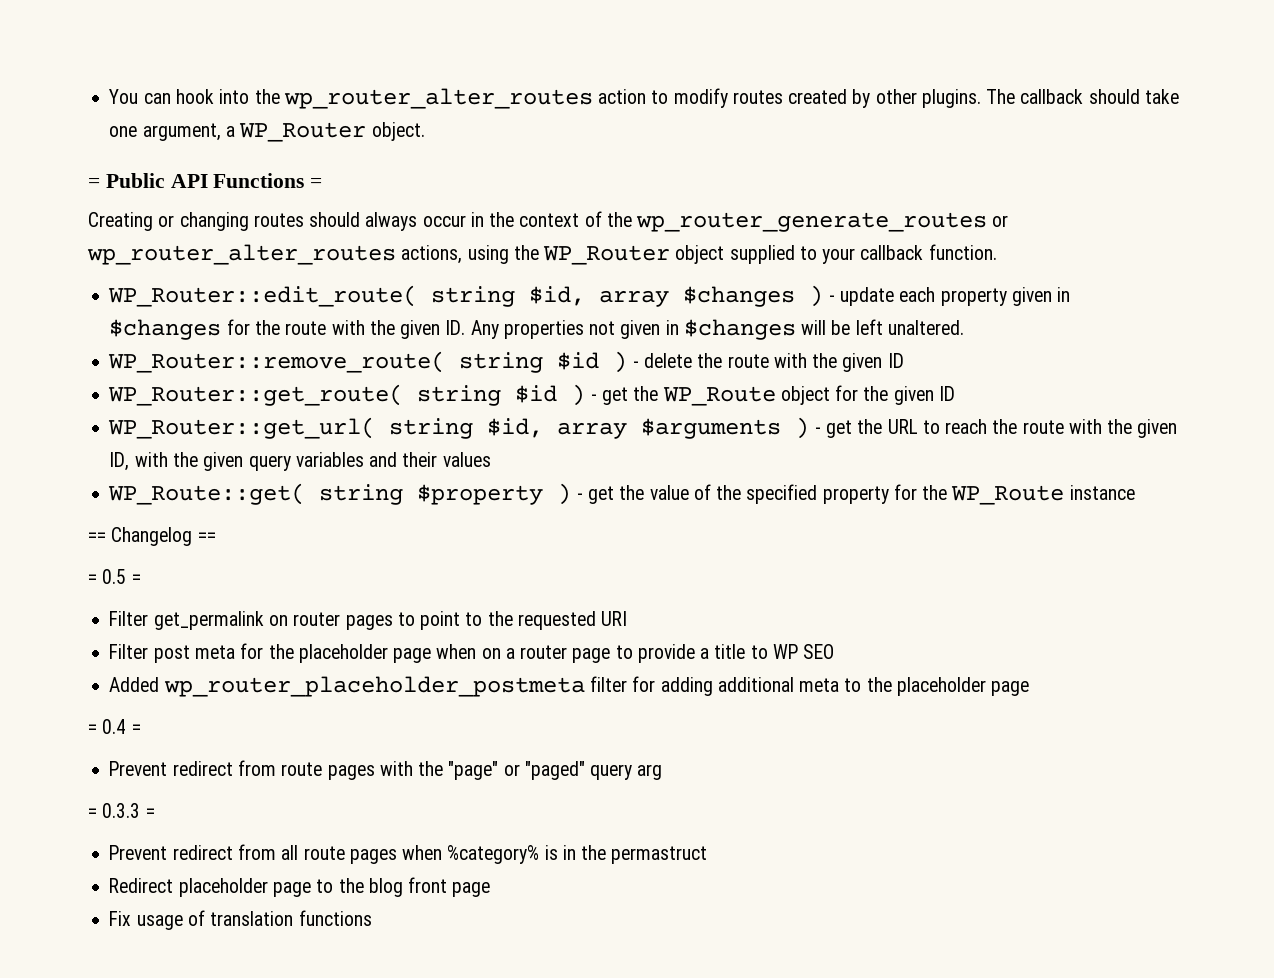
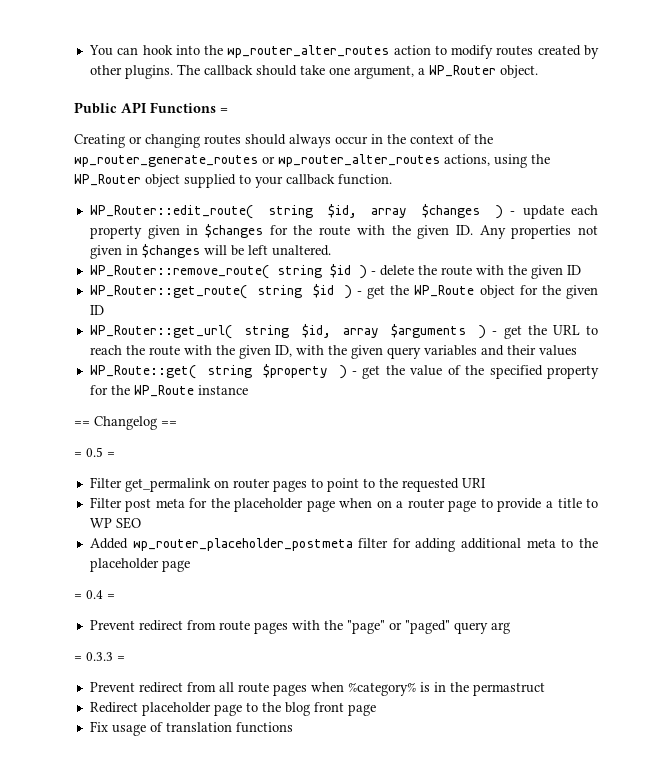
- = Public API Functions =
+ Public API Functions =

